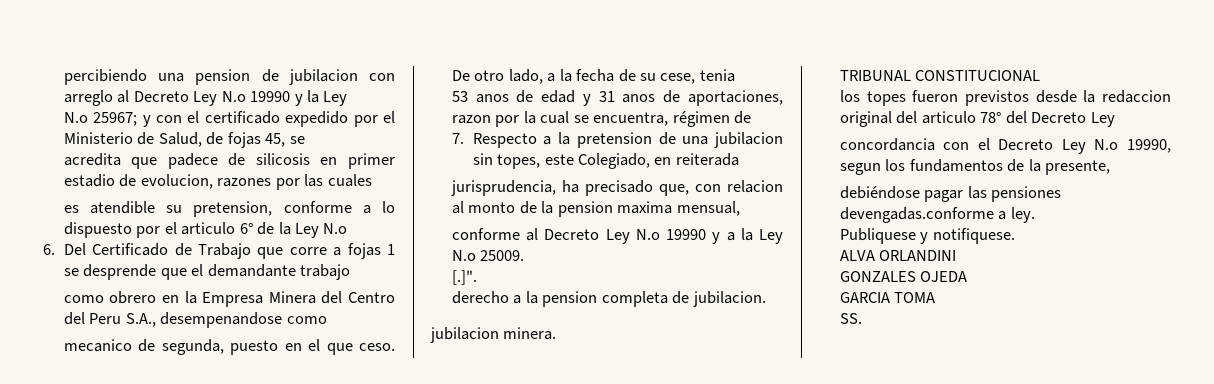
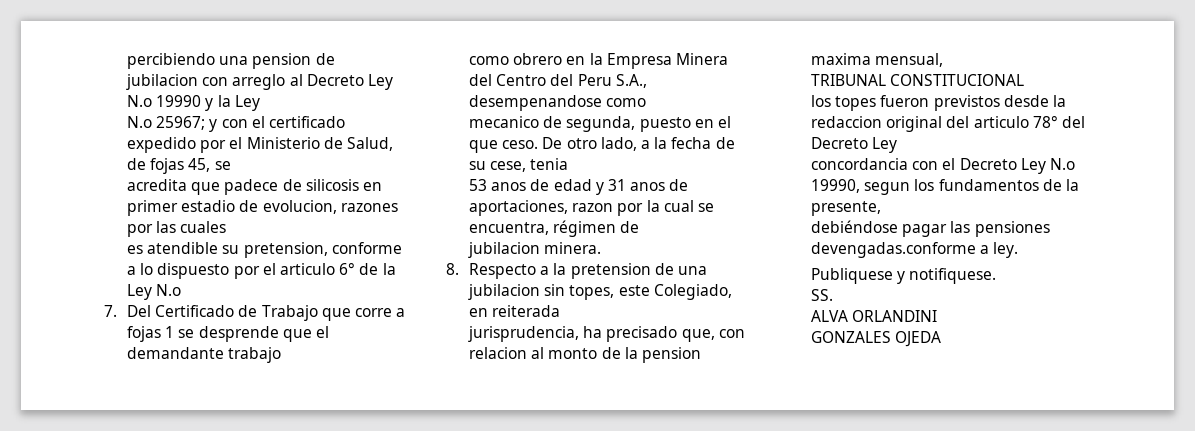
- 6. Del Certificado de Trabajo que corre a fojas 1 se desprende que el demandante trabajo
+ 7. Del Certificado de Trabajo que corre a fojas 1 se desprende que el demandante trabajo
- 7. Respecto a la pretension de una jubilacion sin topes, este Colegiado, en reiterada
+ jubilacion minera.
+ 8. Respecto a la pretension de una jubilacion sin topes, este Colegiado, en reiterada
- conforme al Decreto Ley N.o 19990 y a la Ley N.o 25009.
- [.]".
- derecho a la pension completa de jubilacion.
- jubilacion minera.
+ SS.
- GARCIA TOMA
- SS.

